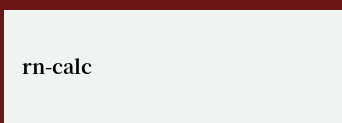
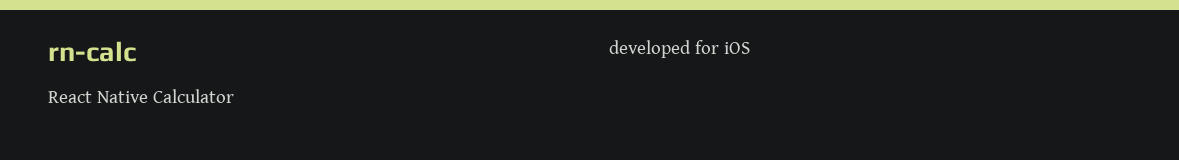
+ React Native Calculator
+ developed for iOS

